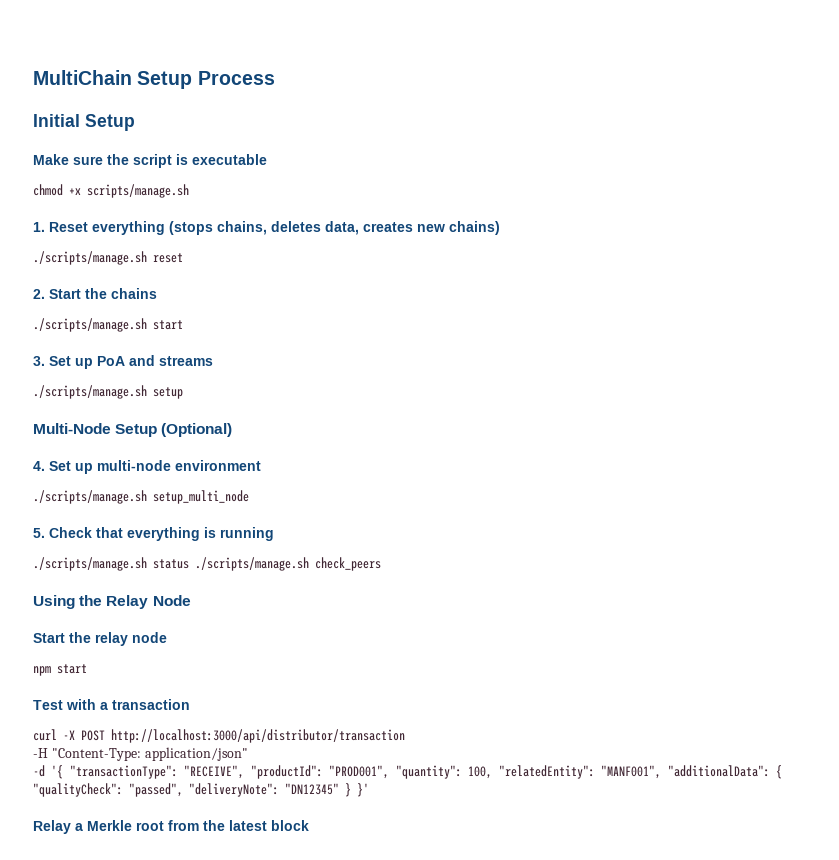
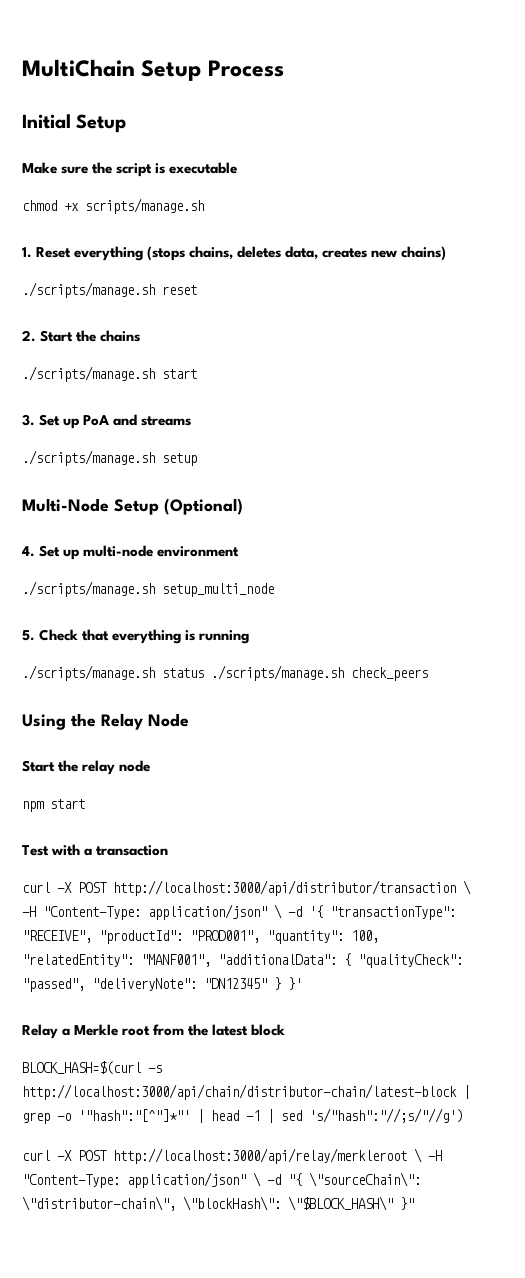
- curl -X POST http://localhost:3000/api/distributor/transaction
- -H "Content-Type: application/json"
- -d '{ "transactionType": "RECEIVE", "productId": "PROD001", "quantity": 100, "relatedEntity": "MANF001", "additionalData": { "qualityCheck": "passed", "deliveryNote": "DN12345" } }'
+ curl -X POST http://localhost:3000/api/distributor/transaction \ -H "Content-Type: application/json" \ -d '{ "transactionType": "RECEIVE", "productId": "PROD001", "quantity": 100, "relatedEntity": "MANF001", "additionalData": { "qualityCheck": "passed", "deliveryNote": "DN12345" } }'
+ BLOCK_HASH=$(curl -s http://localhost:3000/api/chain/distributor-chain/latest-block | grep -o '"hash":"[^"]*"' | head -1 | sed 's/"hash":"//;s/"//g')
+ curl -X POST http://localhost:3000/api/relay/merkleroot \ -H "Content-Type: application/json" \ -d "{ \"sourceChain\": \"distributor-chain\", \"blockHash\": \"$BLOCK_HASH\" }"

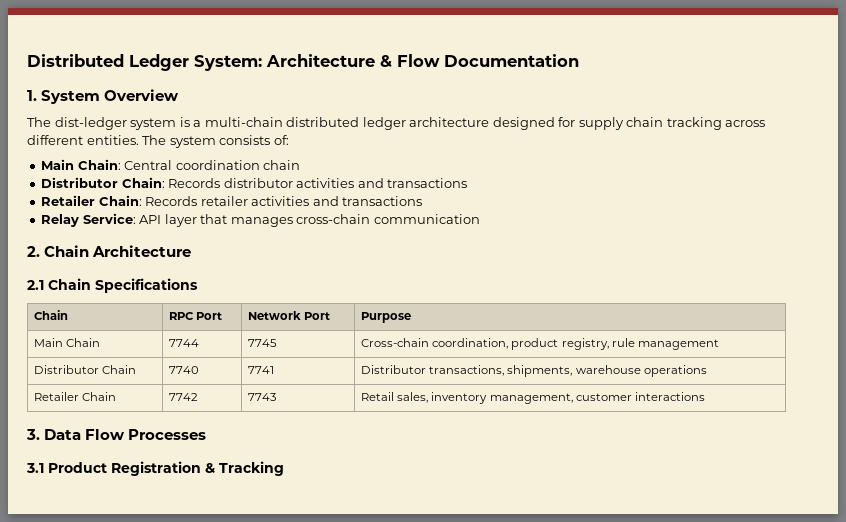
- MultiChain Setup Process
- Initial Setup
- Make sure the script is executable
- chmod +x scripts/manage.sh
- 1. Reset everything (stops chains, deletes data, creates new chains)
- ./scripts/manage.sh reset
- 2. Start the chains
- ./scripts/manage.sh start
- 3. Set up PoA and streams
- ./scripts/manage.sh setup
- Multi-Node Setup (Optional)
- 4. Set up multi-node environment
- ./scripts/manage.sh setup_multi_node
- 5. Check that everything is running
- ./scripts/manage.sh status ./scripts/manage.sh check_peers
- Using the Relay Node
- Start the relay node
- npm start
- Test with a transaction
- curl -X POST http://localhost:3000/api/distributor/transaction \ -H "Content-Type: application/json" \ -d '{ "transactionType": "RECEIVE", "productId": "PROD001", "quantity": 100, "relatedEntity": "MANF001", "additionalData": { "qualityCheck": "passed", "deliveryNote": "DN12345" } }'
- Relay a Merkle root from the latest block
- BLOCK_HASH=$(curl -s http://localhost:3000/api/chain/distributor-chain/latest-block | grep -o '"hash":"[^"]*"' | head -1 | sed 's/"hash":"//;s/"//g')
- curl -X POST http://localhost:3000/api/relay/merkleroot \ -H "Content-Type: application/json" \ -d "{ \"sourceChain\": \"distributor-chain\", \"blockHash\": \"$BLOCK_HASH\" }"
+ Distributed Ledger System: Architecture & Flow Documentation
+ 1. System Overview
+ The dist-ledger system is a multi-chain distributed ledger architecture designed for supply chain tracking across different entities. The system consists of:
+ Main Chain: Central coordination chain
+ Distributor Chain: Records distributor activities and transactions
+ Retailer Chain: Records retailer activities and transactions
+ Relay Service: API layer that manages cross-chain communication
+ 2. Chain Architecture
+ 2.1 Chain Specifications
+ Chain | RPC Port | Network Port | Purpose
+ Main Chain | 7744 | 7745 | Cross-chain coordination, product registry, rule management
+ Distributor Chain | 7740 | 7741 | Distributor transactions, shipments, warehouse operations
+ Retailer Chain | 7742 | 7743 | Retail sales, inventory management, customer interactions
+ 3. Data Flow Processes
+ 3.1 Product Registration & Tracking

